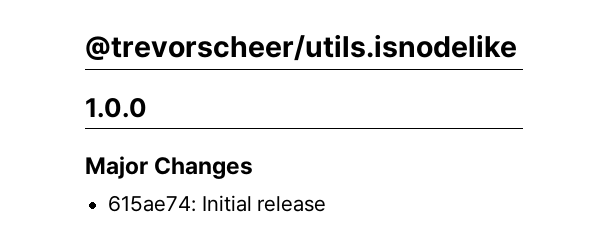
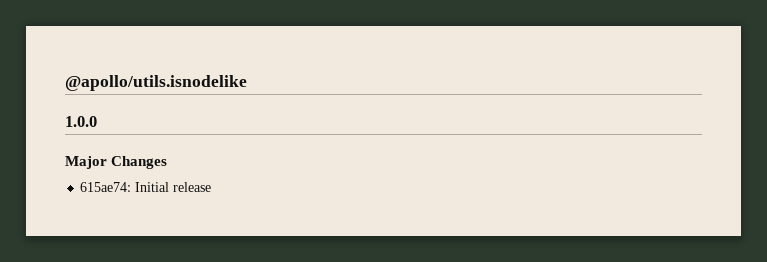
- @trevorscheer/utils.isnodelike
+ @apollo/utils.isnodelike

